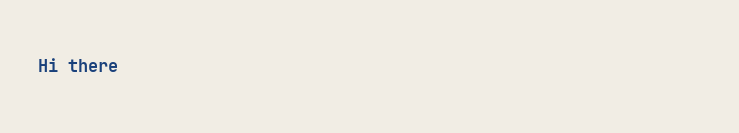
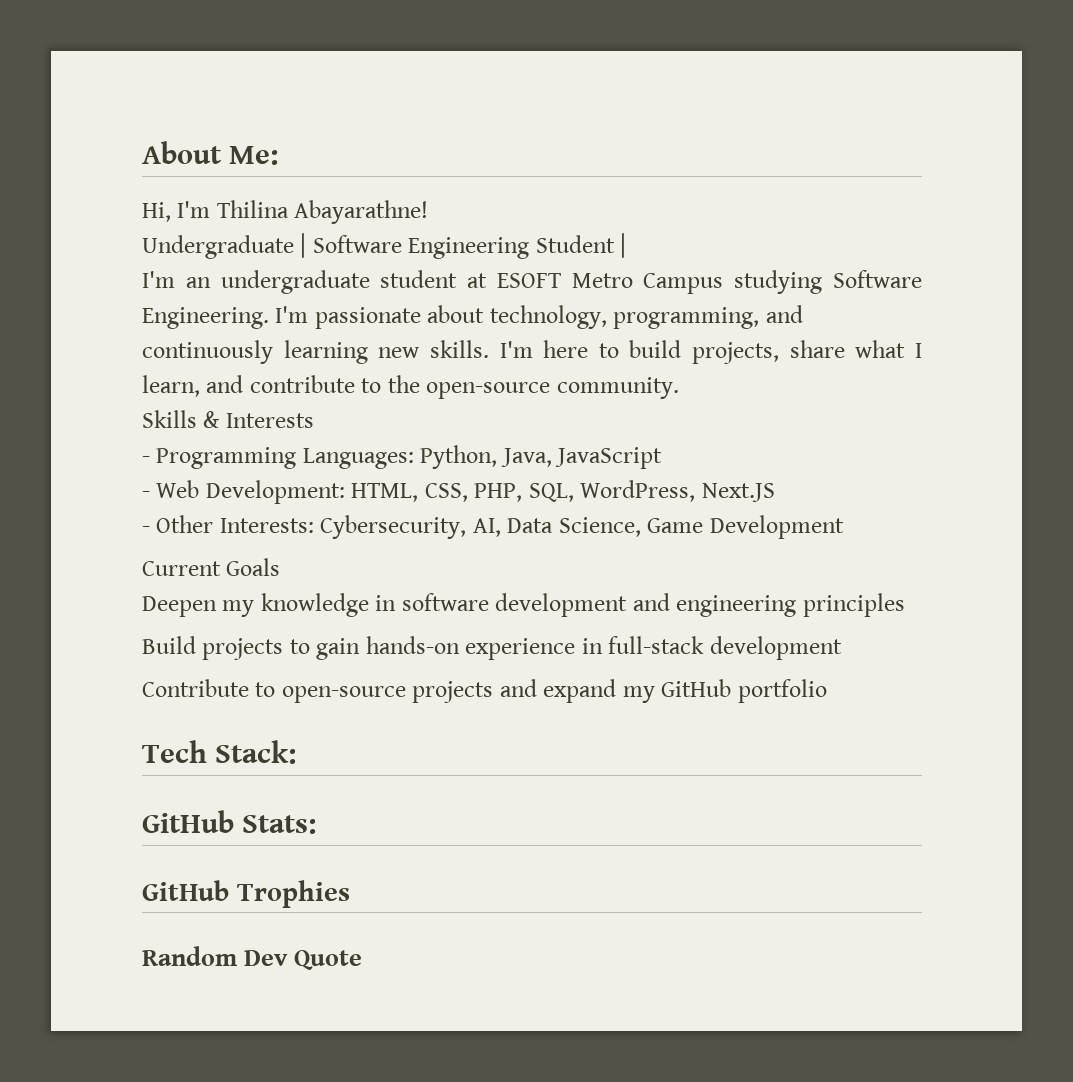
- Hi there
+ About Me:
+ Hi, I'm Thilina Abayarathne!
+ Undergraduate | Software Engineering Student |
+ I'm an undergraduate student at ESOFT Metro Campus studying Software Engineering. I'm passionate about technology, programming, and continuously learning new skills. I'm here to build projects, share what I learn, and contribute to the open-source community.
+ Skills & Interests
+ - Programming Languages: Python, Java, JavaScript
+ - Web Development: HTML, CSS, PHP, SQL, WordPress, Next.JS
+ - Other Interests: Cybersecurity, AI, Data Science, Game Development
+ Current Goals
+ Deepen my knowledge in software development and engineering principles
+ Build projects to gain hands-on experience in full-stack development
+ Contribute to open-source projects and expand my GitHub portfolio
+ Tech Stack:
+ GitHub Stats:
+ GitHub Trophies
+ Random Dev Quote

